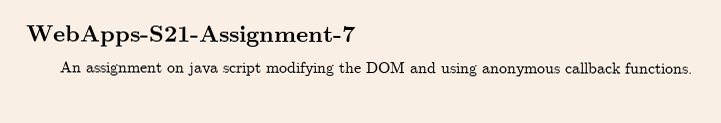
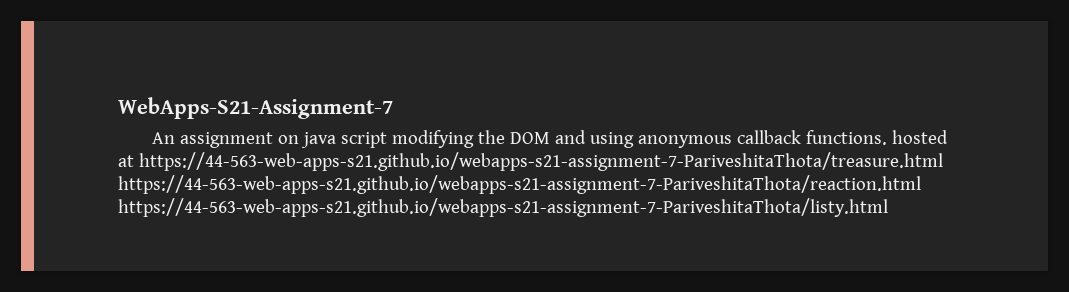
- An assignment on java script modifying the DOM and using anonymous callback functions.
+ An assignment on java script modifying the DOM and using anonymous callback functions. hosted at https://44-563-web-apps-s21.github.io/webapps-s21-assignment-7-PariveshitaThota/treasure.html https://44-563-web-apps-s21.github.io/webapps-s21-assignment-7-PariveshitaThota/reaction.html https://44-563-web-apps-s21.github.io/webapps-s21-assignment-7-PariveshitaThota/listy.html

